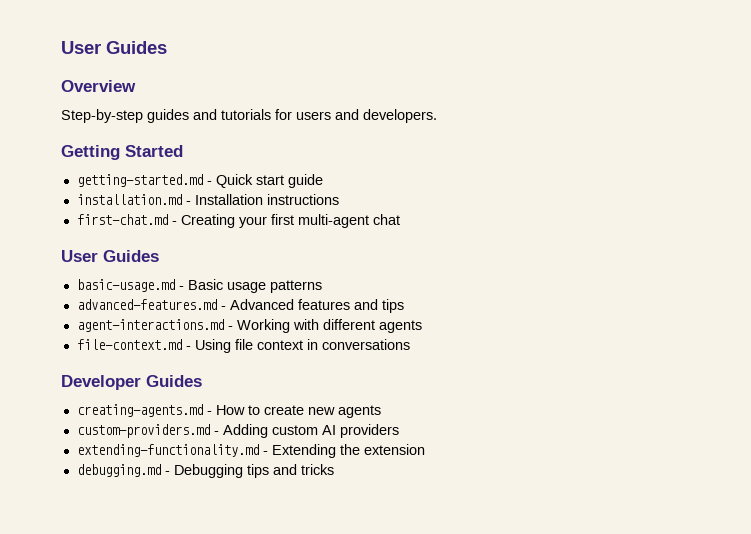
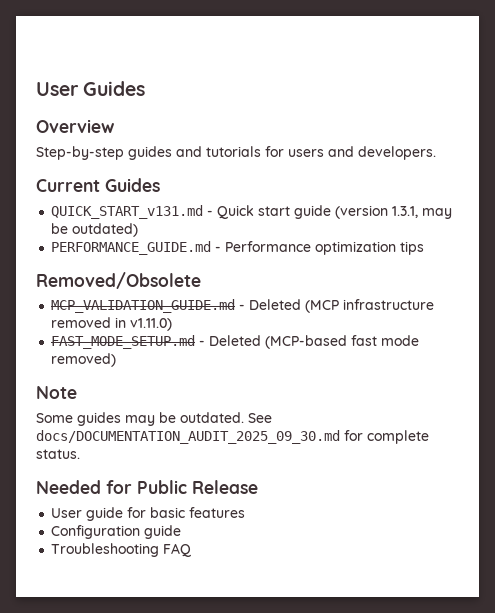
- Getting Started
- getting-started.md - Quick start guide
- installation.md - Installation instructions
- first-chat.md - Creating your first multi-agent chat
- User Guides
- basic-usage.md - Basic usage patterns
- advanced-features.md - Advanced features and tips
- agent-interactions.md - Working with different agents
- file-context.md - Using file context in conversations
- Developer Guides
- creating-agents.md - How to create new agents
- custom-providers.md - Adding custom AI providers
- extending-functionality.md - Extending the extension
- debugging.md - Debugging tips and tricks
+ Current Guides
+ QUICK_START_v131.md - Quick start guide (version 1.3.1, may be outdated)
+ PERFORMANCE_GUIDE.md - Performance optimization tips
+ Removed/Obsolete
+ MCP_VALIDATION_GUIDE.md - Deleted (MCP infrastructure removed in v1.11.0)
+ FAST_MODE_SETUP.md - Deleted (MCP-based fast mode removed)
+ Note
+ Some guides may be outdated. See docs/DOCUMENTATION_AUDIT_2025_09_30.md for complete status.
+ Needed for Public Release
+ User guide for basic features
+ Configuration guide
+ Troubleshooting FAQ

